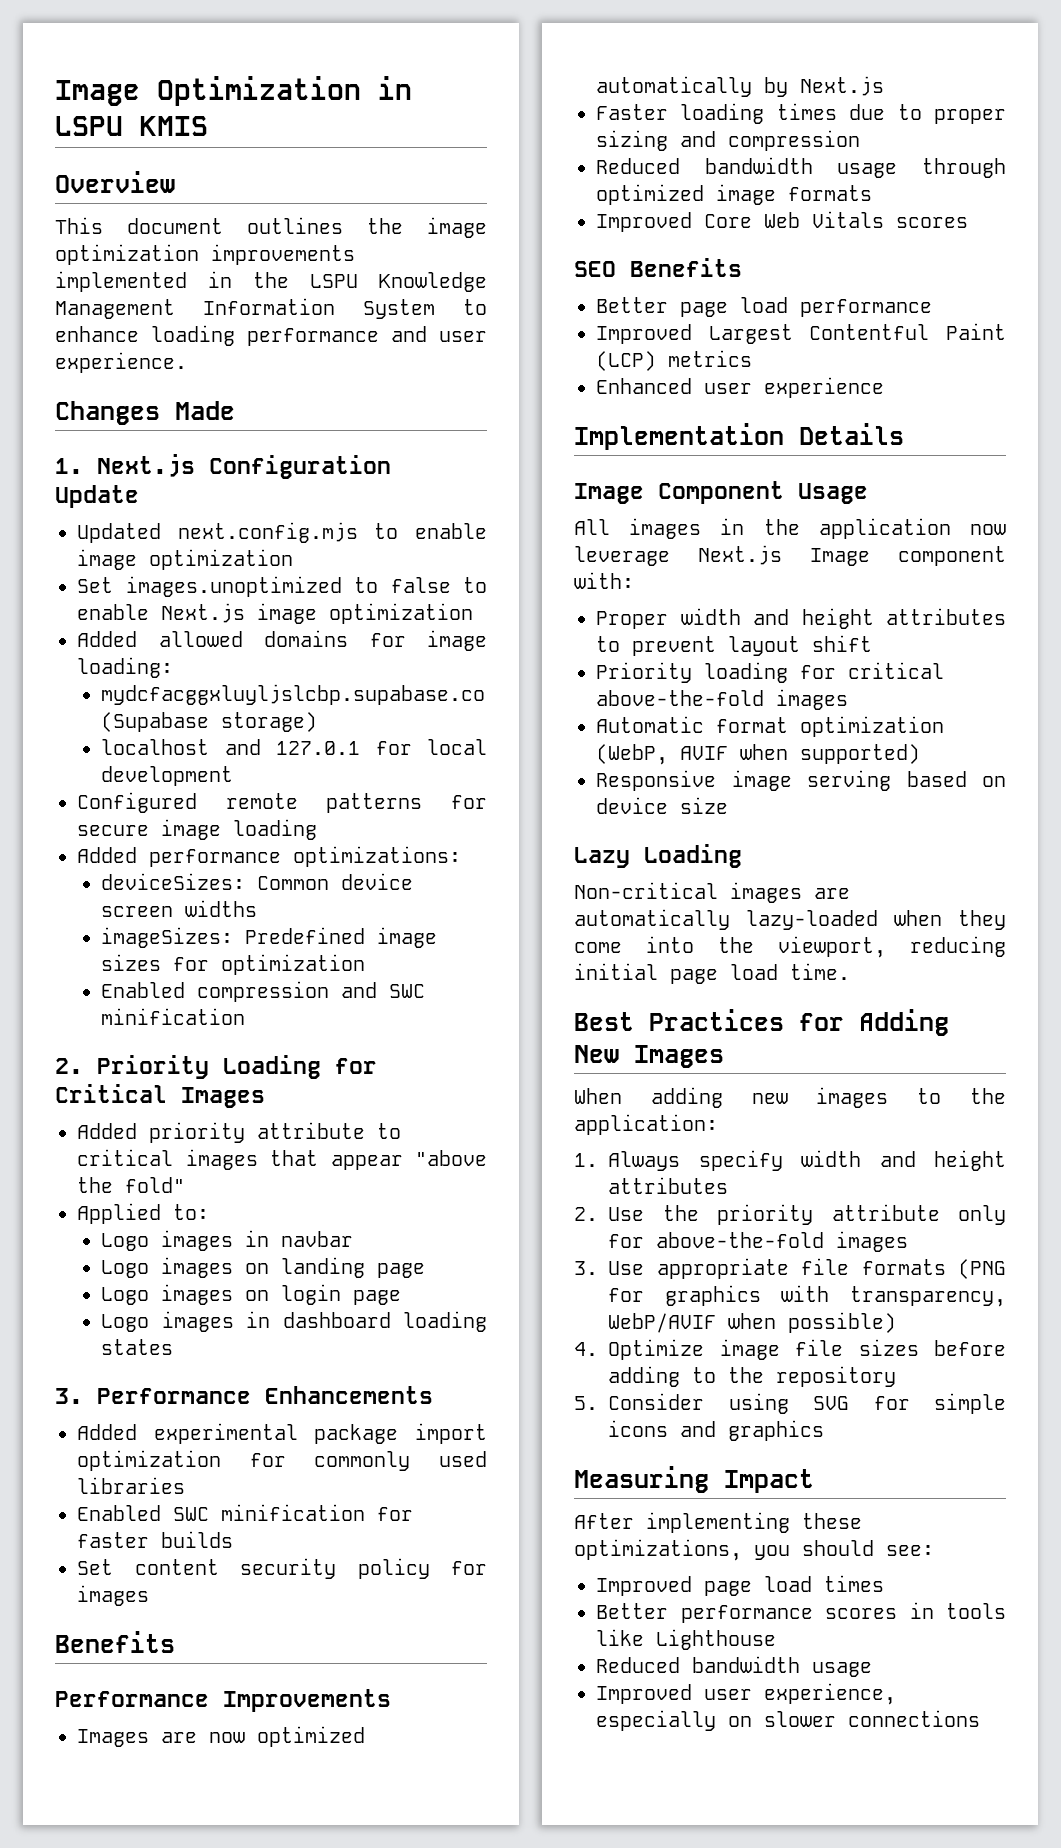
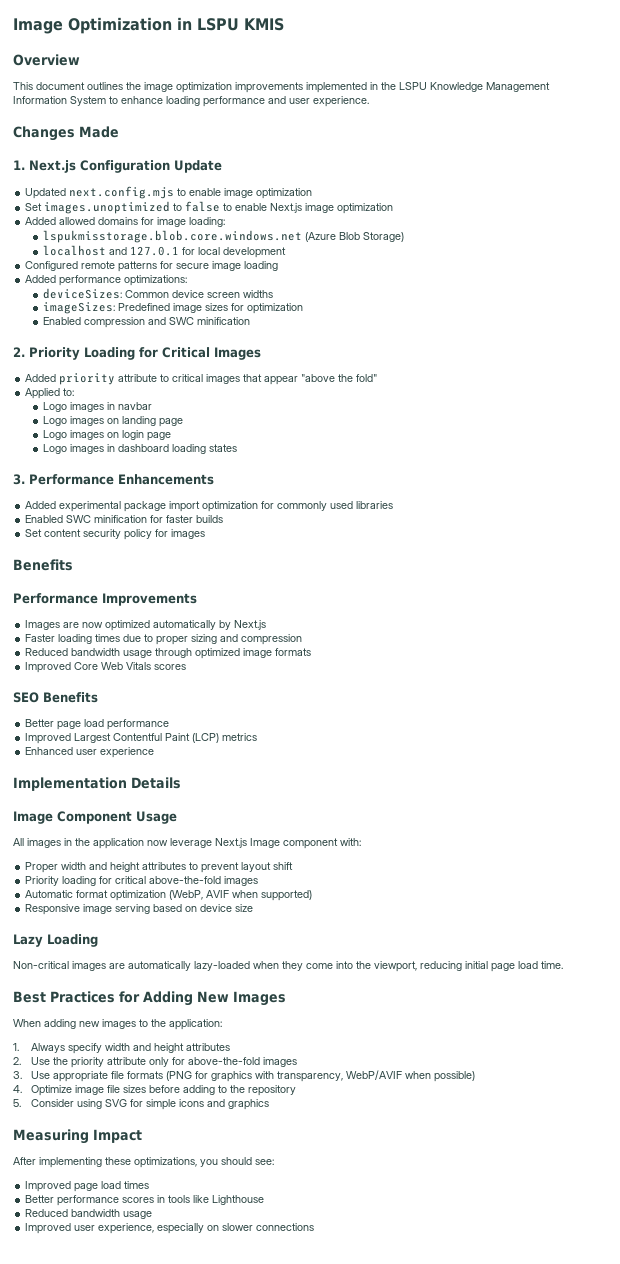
- mydcfacggxluyljslcbp.supabase.co (Supabase storage)
+ lspukmisstorage.blob.core.windows.net (Azure Blob Storage)

